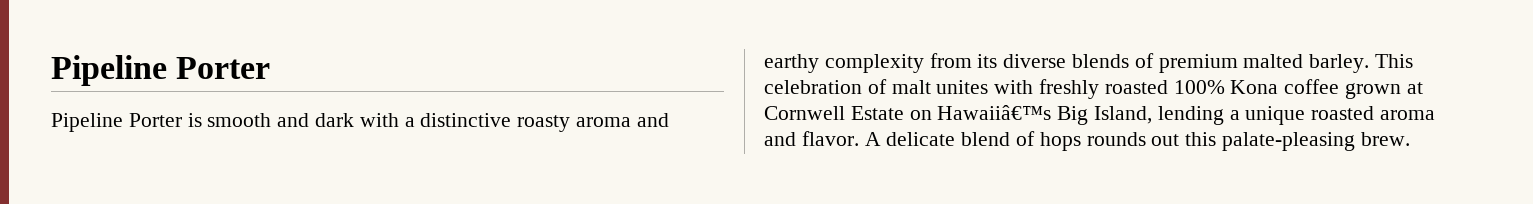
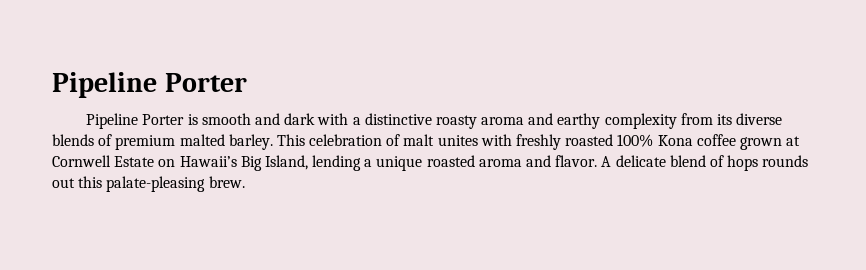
- This celebration of malt unites with freshly roasted 100% Kona coffee grown at Cornwell Estate on Hawaiiâ€™s Big Island, lending a unique roasted aroma and flavor.
+ This celebration of malt unites with freshly roasted 100% Kona coffee grown at Cornwell Estate on Hawaii’s Big Island, lending a unique roasted aroma and flavor.

